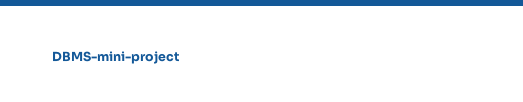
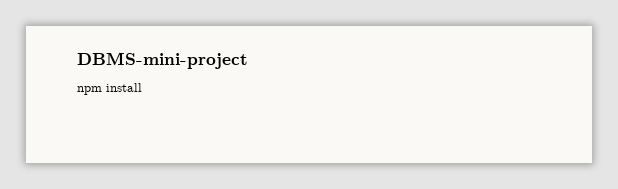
+ npm install

